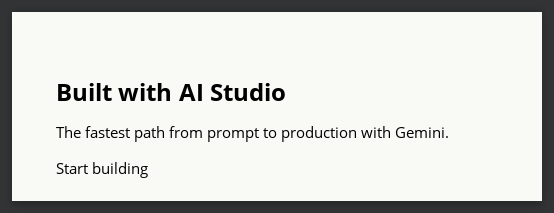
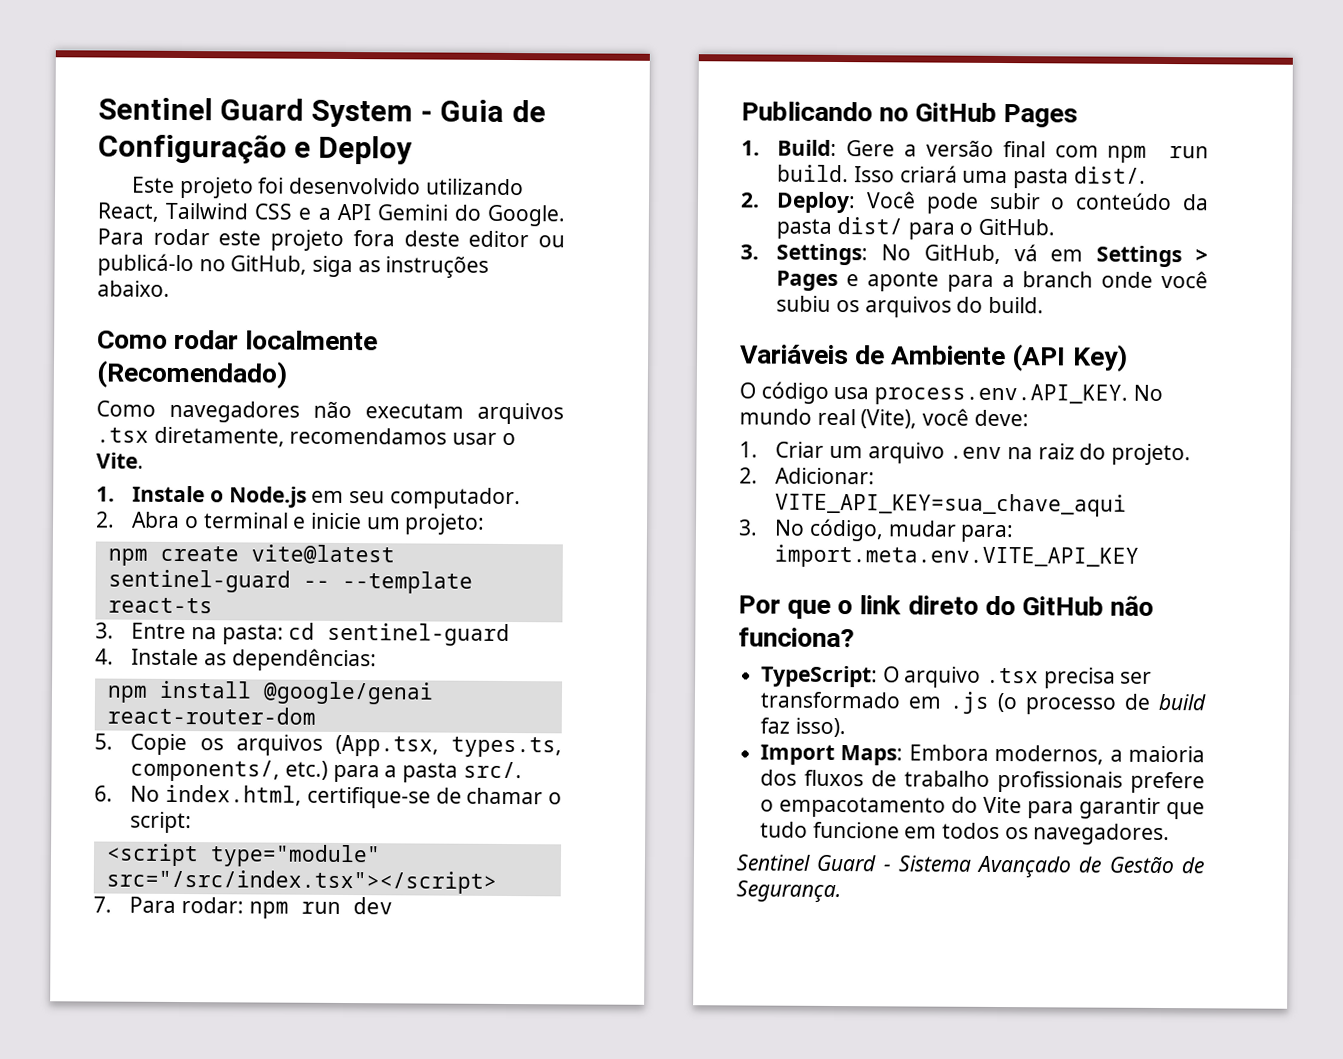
- Built with AI Studio
- The fastest path from prompt to production with Gemini.
- Start building
+ Sentinel Guard System - Guia de Configuração e Deploy
+ Este projeto foi desenvolvido utilizando React, Tailwind CSS e a API Gemini do Google. Para rodar este projeto fora deste editor ou publicá-lo no GitHub, siga as instruções abaixo.
+ Como rodar localmente (Recomendado)
+ Como navegadores não executam arquivos .tsx diretamente, recomendamos usar o Vite.
+ 1. Instale o Node.js em seu computador.
+ 2. Abra o terminal e inicie um projeto:
+ npm create vite@latest sentinel-guard -- --template react-ts
+ 3. Entre na pasta: cd sentinel-guard
+ 4. Instale as dependências:
+ npm install @google/genai react-router-dom
+ 5. Copie os arquivos (App.tsx, types.ts, components/, etc.) para a pasta src/.
+ 6. No index.html, certifique-se de chamar o script:
+ <script type="module" src="/src/index.tsx"></script>
+ 7. Para rodar: npm run dev
+ Publicando no GitHub Pages
+ 1. Build: Gere a versão final com npm run build. Isso criará uma pasta dist/.
+ 2. Deploy: Você pode subir o conteúdo da pasta dist/ para o GitHub.
+ 3. Settings: No GitHub, vá em Settings > Pages e aponte para a branch onde você subiu os arquivos do build.
+ Variáveis de Ambiente (API Key)
+ O código usa process.env.API_KEY. No mundo real (Vite), você deve:
+ 1. Criar um arquivo .env na raiz do projeto.
+ 2. Adicionar: VITE_API_KEY=sua_chave_aqui
+ 3. No código, mudar para: import.meta.env.VITE_API_KEY
+ Por que o link direto do GitHub não funciona?
+ TypeScript: O arquivo .tsx precisa ser transformado em .js (o processo de build faz isso).
+ Import Maps: Embora modernos, a maioria dos fluxos de trabalho profissionais prefere o empacotamento do Vite para garantir que tudo funcione em todos os navegadores.
+ Sentinel Guard - Sistema Avançado de Gestão de Segurança.

